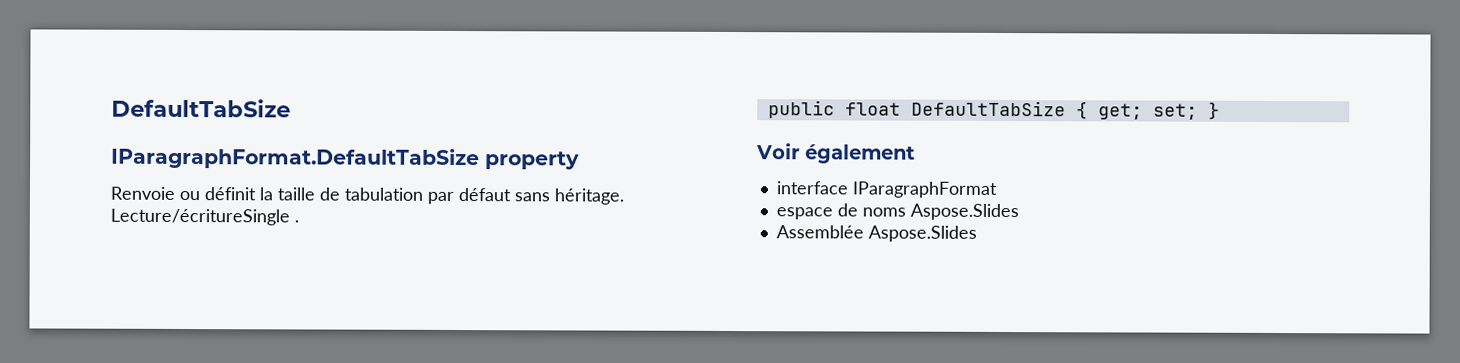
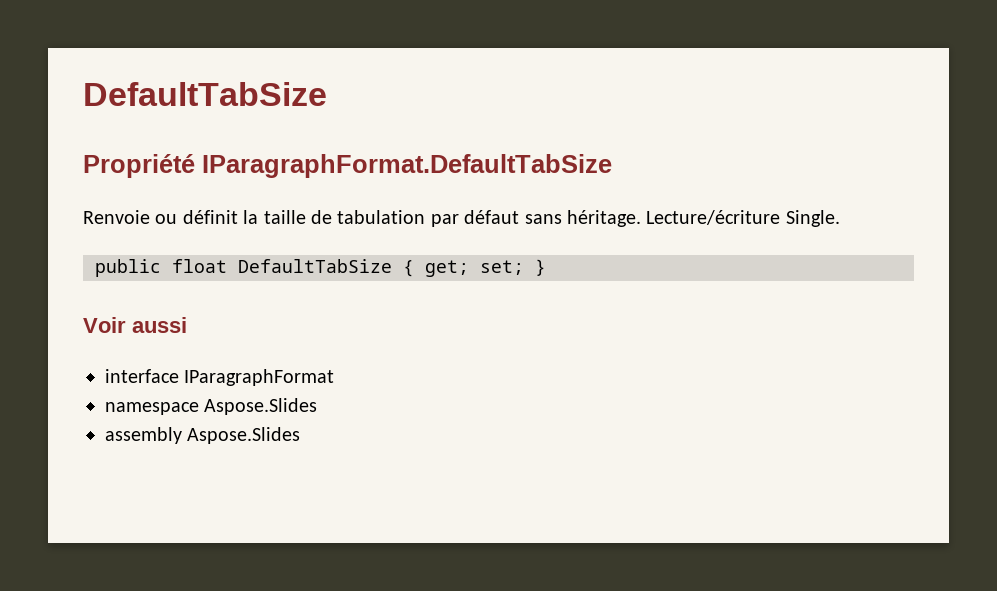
- IParagraphFormat.DefaultTabSize property
+ Propriété IParagraphFormat.DefaultTabSize
- Lecture/écritureSingle .
+ Lecture/écriture Single.
- Voir également
+ Voir aussi
- espace de noms Aspose.Slides
+ namespace Aspose.Slides
- Assemblée Aspose.Slides
+ assembly Aspose.Slides

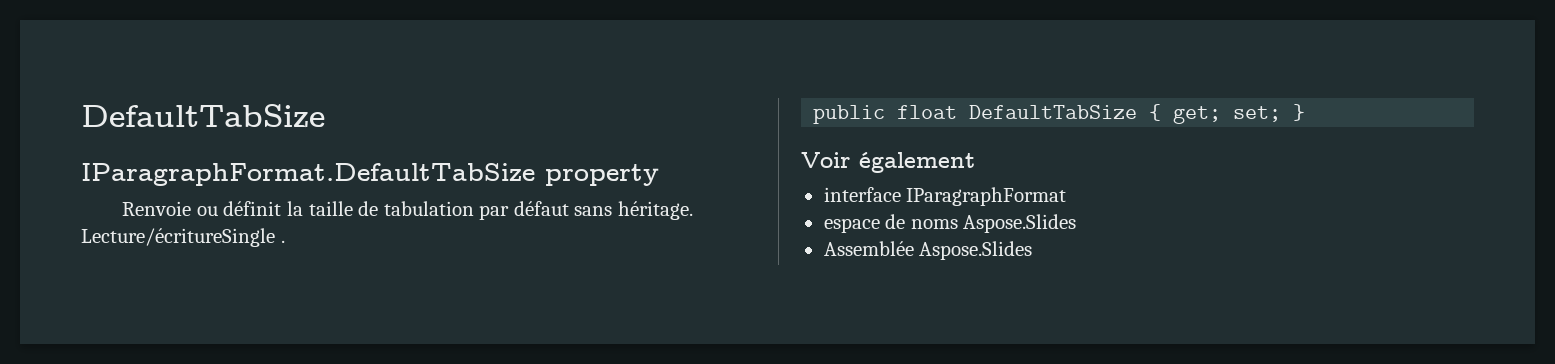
- Propriété IParagraphFormat.DefaultTabSize
+ IParagraphFormat.DefaultTabSize property
- Lecture/écriture Single.
+ Lecture/écritureSingle .
- Voir aussi
+ Voir également
- namespace Aspose.Slides
+ espace de noms Aspose.Slides
- assembly Aspose.Slides
+ Assemblée Aspose.Slides

